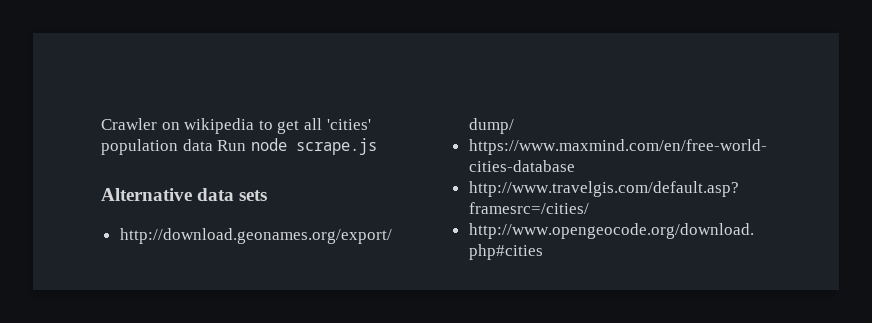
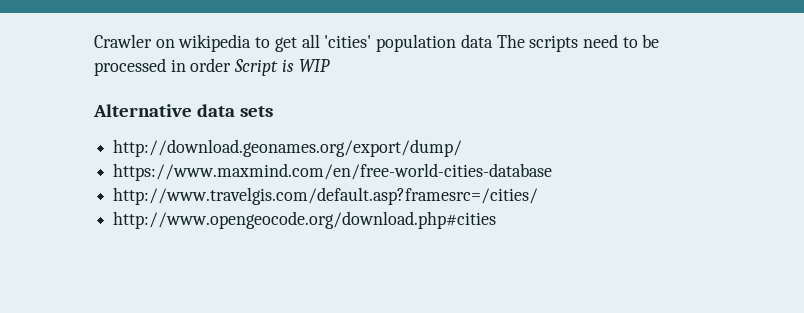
- Crawler on wikipedia to get all 'cities' population data Run node scrape.js
+ Crawler on wikipedia to get all 'cities' population data The scripts need to be processed in order Script is WIP

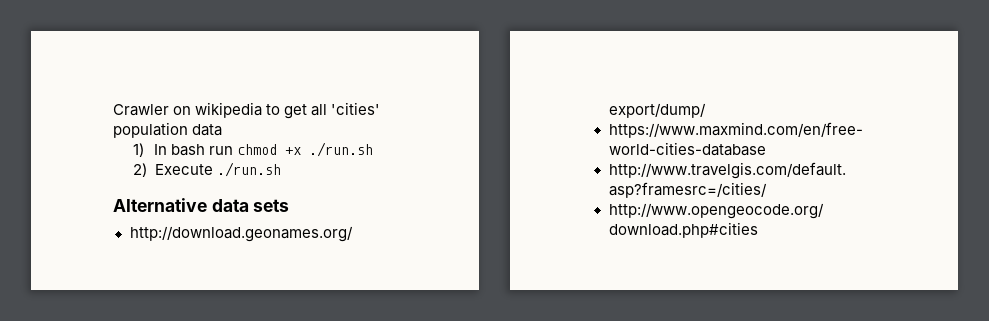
- Crawler on wikipedia to get all 'cities' population data The scripts need to be processed in order Script is WIP
+ Crawler on wikipedia to get all 'cities' population data
+ 1) In bash run chmod +x ./run.sh
+ 2) Execute ./run.sh

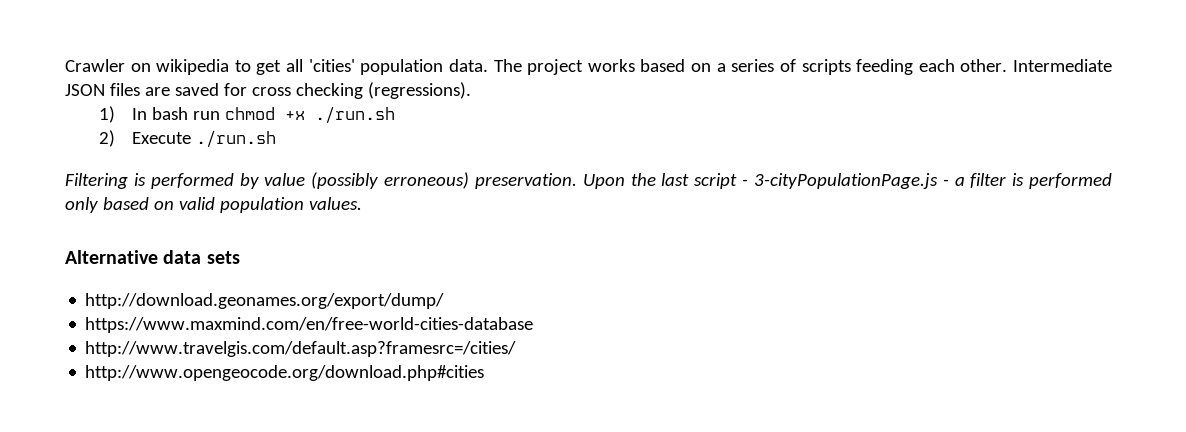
- Crawler on wikipedia to get all 'cities' population data
+ Crawler on wikipedia to get all 'cities' population data. The project works based on a series of scripts feeding each other. Intermediate JSON files are saved for cross checking (regressions).
+ Filtering is performed by value (possibly erroneous) preservation. Upon the last script - 3-cityPopulationPage.js - a filter is performed only based on valid population values.

